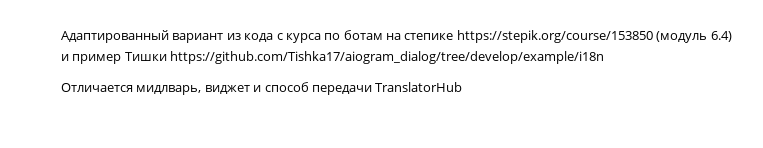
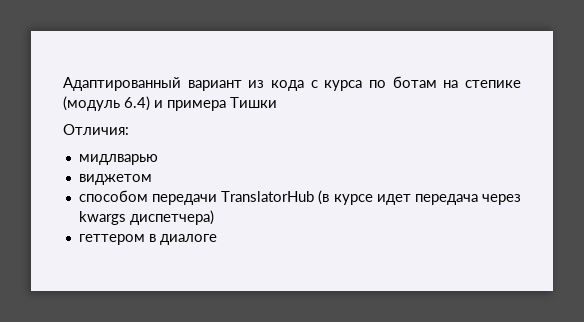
- Адаптированный вариант из кода с курса по ботам на степике https://stepik.org/course/153850 (модуль 6.4) и пример Тишки https://github.com/Tishka17/aiogram_dialog/tree/develop/example/i18n
- Отличается мидлварь, виджет и способ передачи TranslatorHub
+ Адаптированный вариант из кода с курса по ботам на степике (модуль 6.4) и примера Тишки
+ Отличия:
+ мидлварью
+ виджетом
+ способом передачи TranslatorHub (в курсе идет передача через kwargs диспетчера)
+ геттером в диалоге

